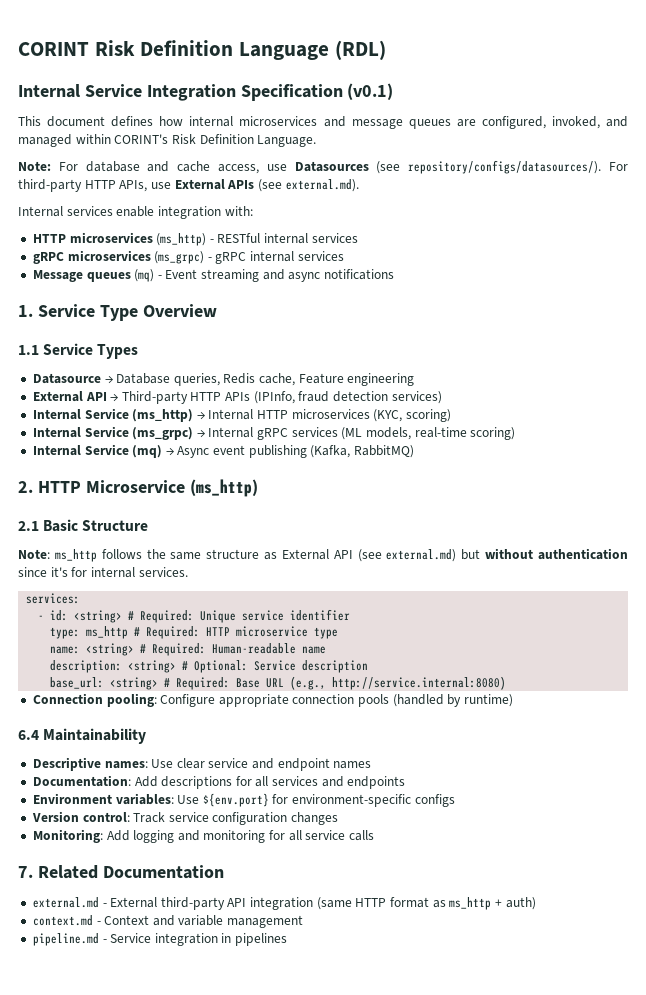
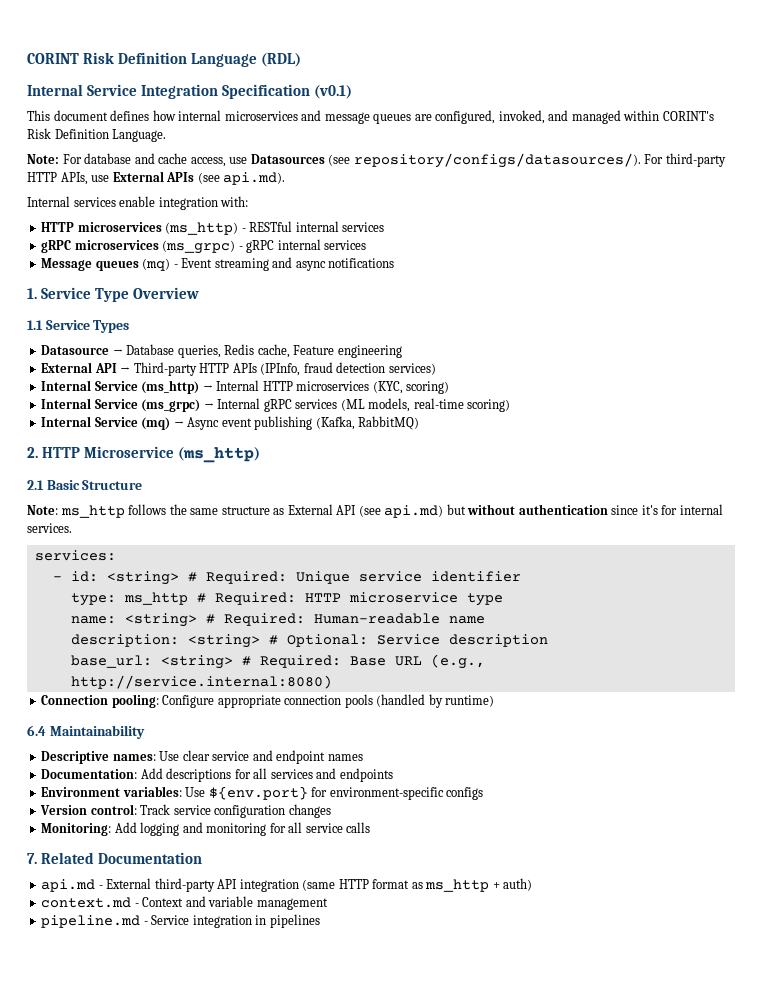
- For third-party HTTP APIs, use External APIs (see external.md).
+ For third-party HTTP APIs, use External APIs (see api.md).
- Note: ms_http follows the same structure as External API (see external.md) but without authentication since it's for internal services.
+ Note: ms_http follows the same structure as External API (see api.md) but without authentication since it's for internal services.
- external.md - External third-party API integration (same HTTP format as ms_http + auth)
+ api.md - External third-party API integration (same HTTP format as ms_http + auth)

